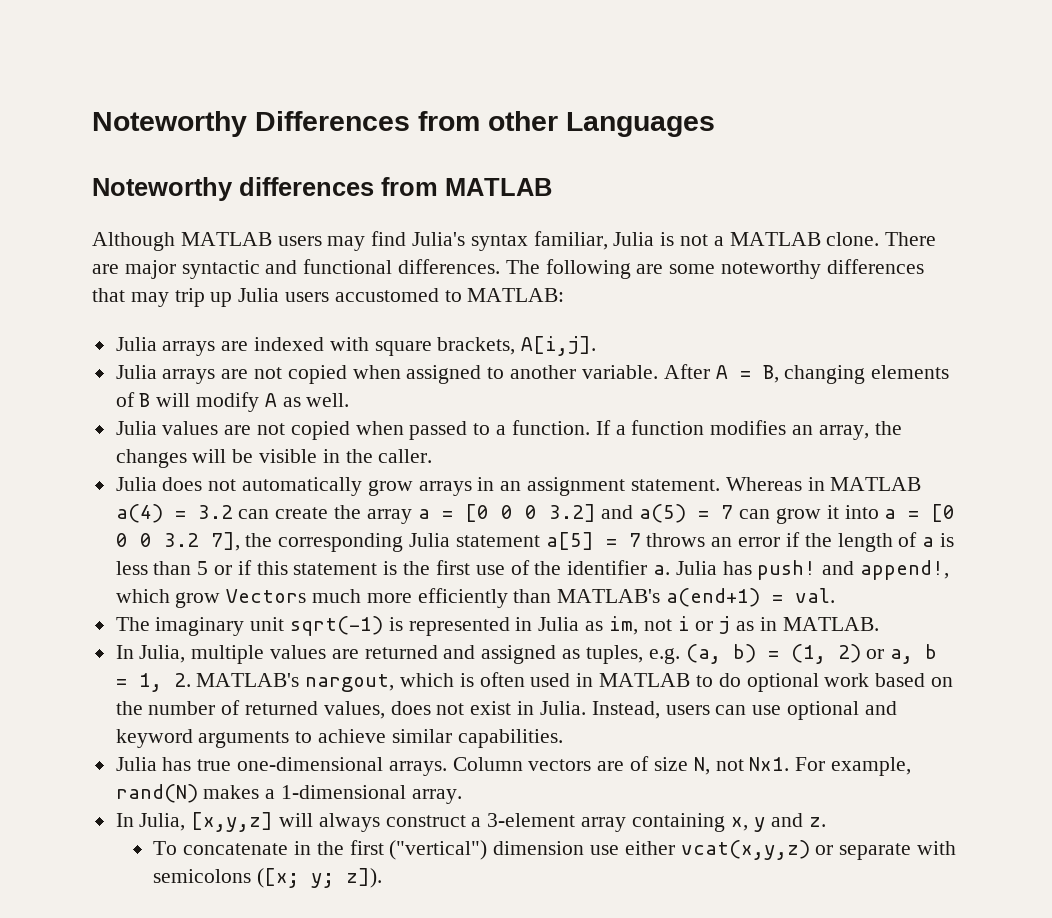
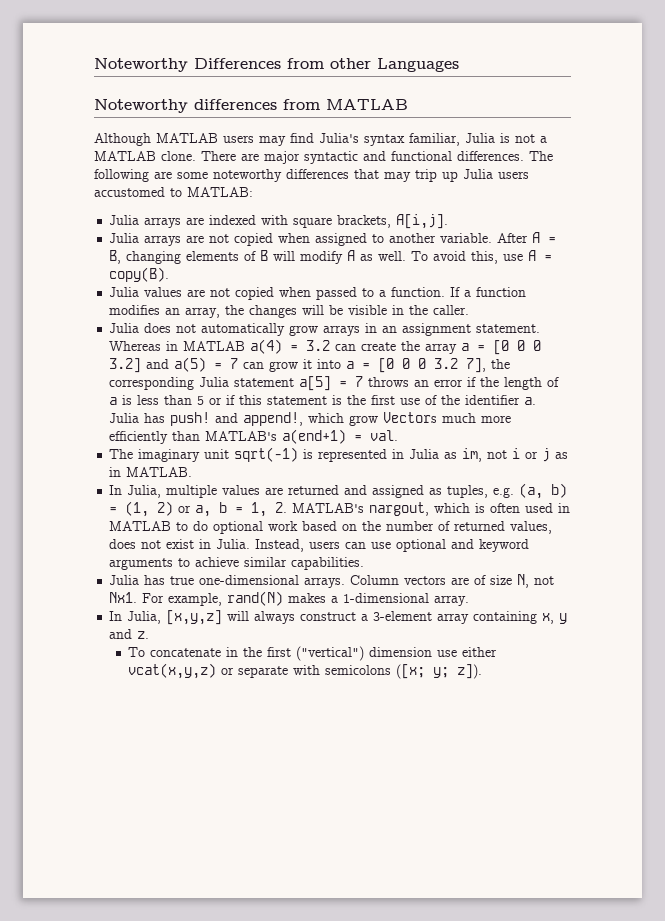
+ To avoid this, use A = copy(B).

